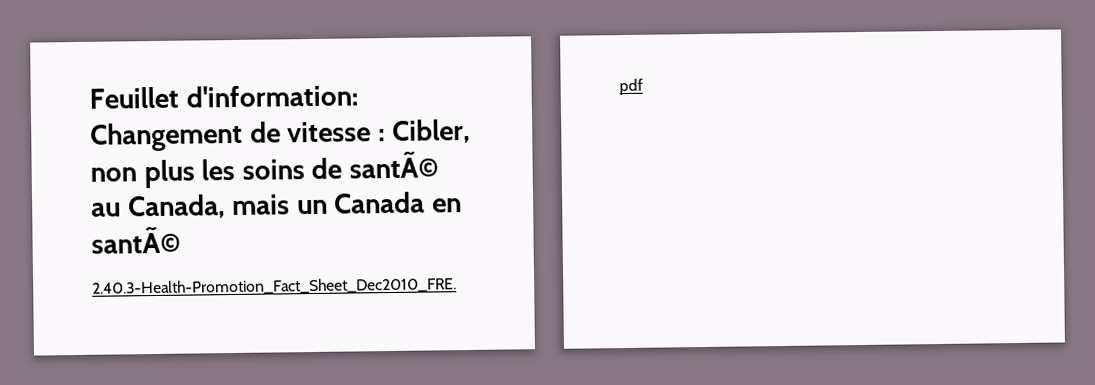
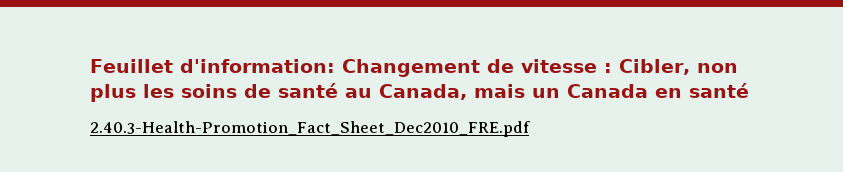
- Feuillet d'information: Changement de vitesse : Cibler, non plus les soins de santÃ© au Canada, mais un Canada en santÃ©
+ Feuillet d'information: Changement de vitesse : Cibler, non plus les soins de santé au Canada, mais un Canada en santé

